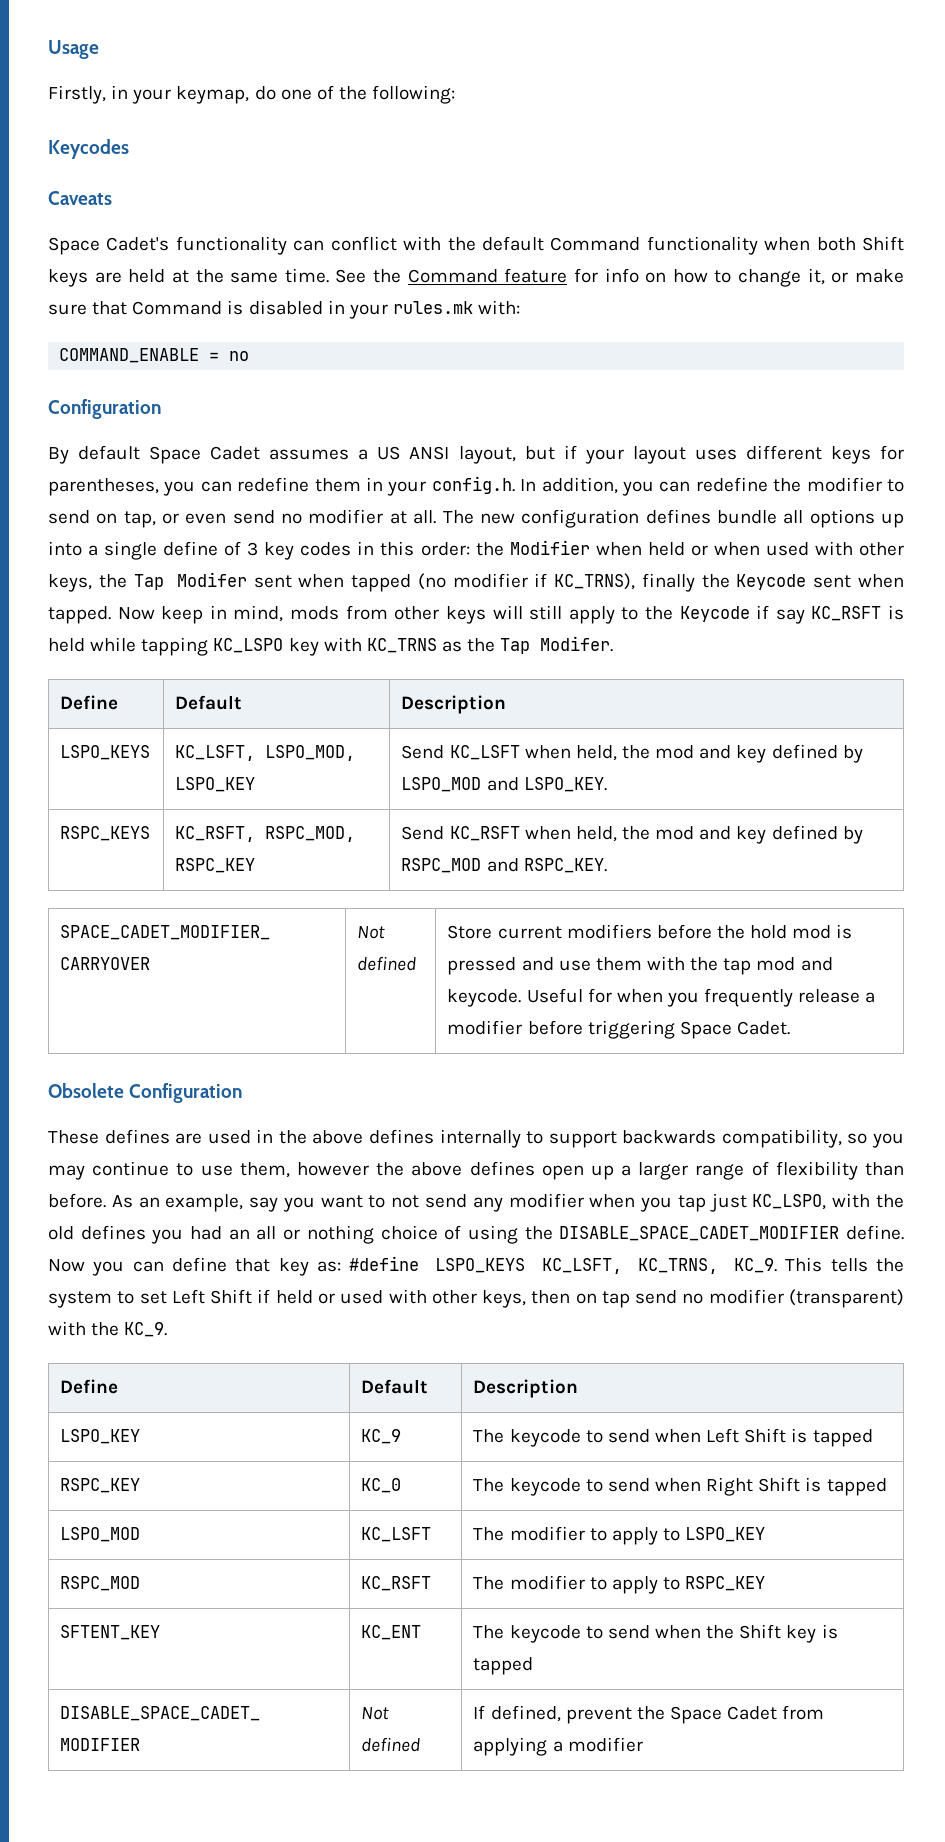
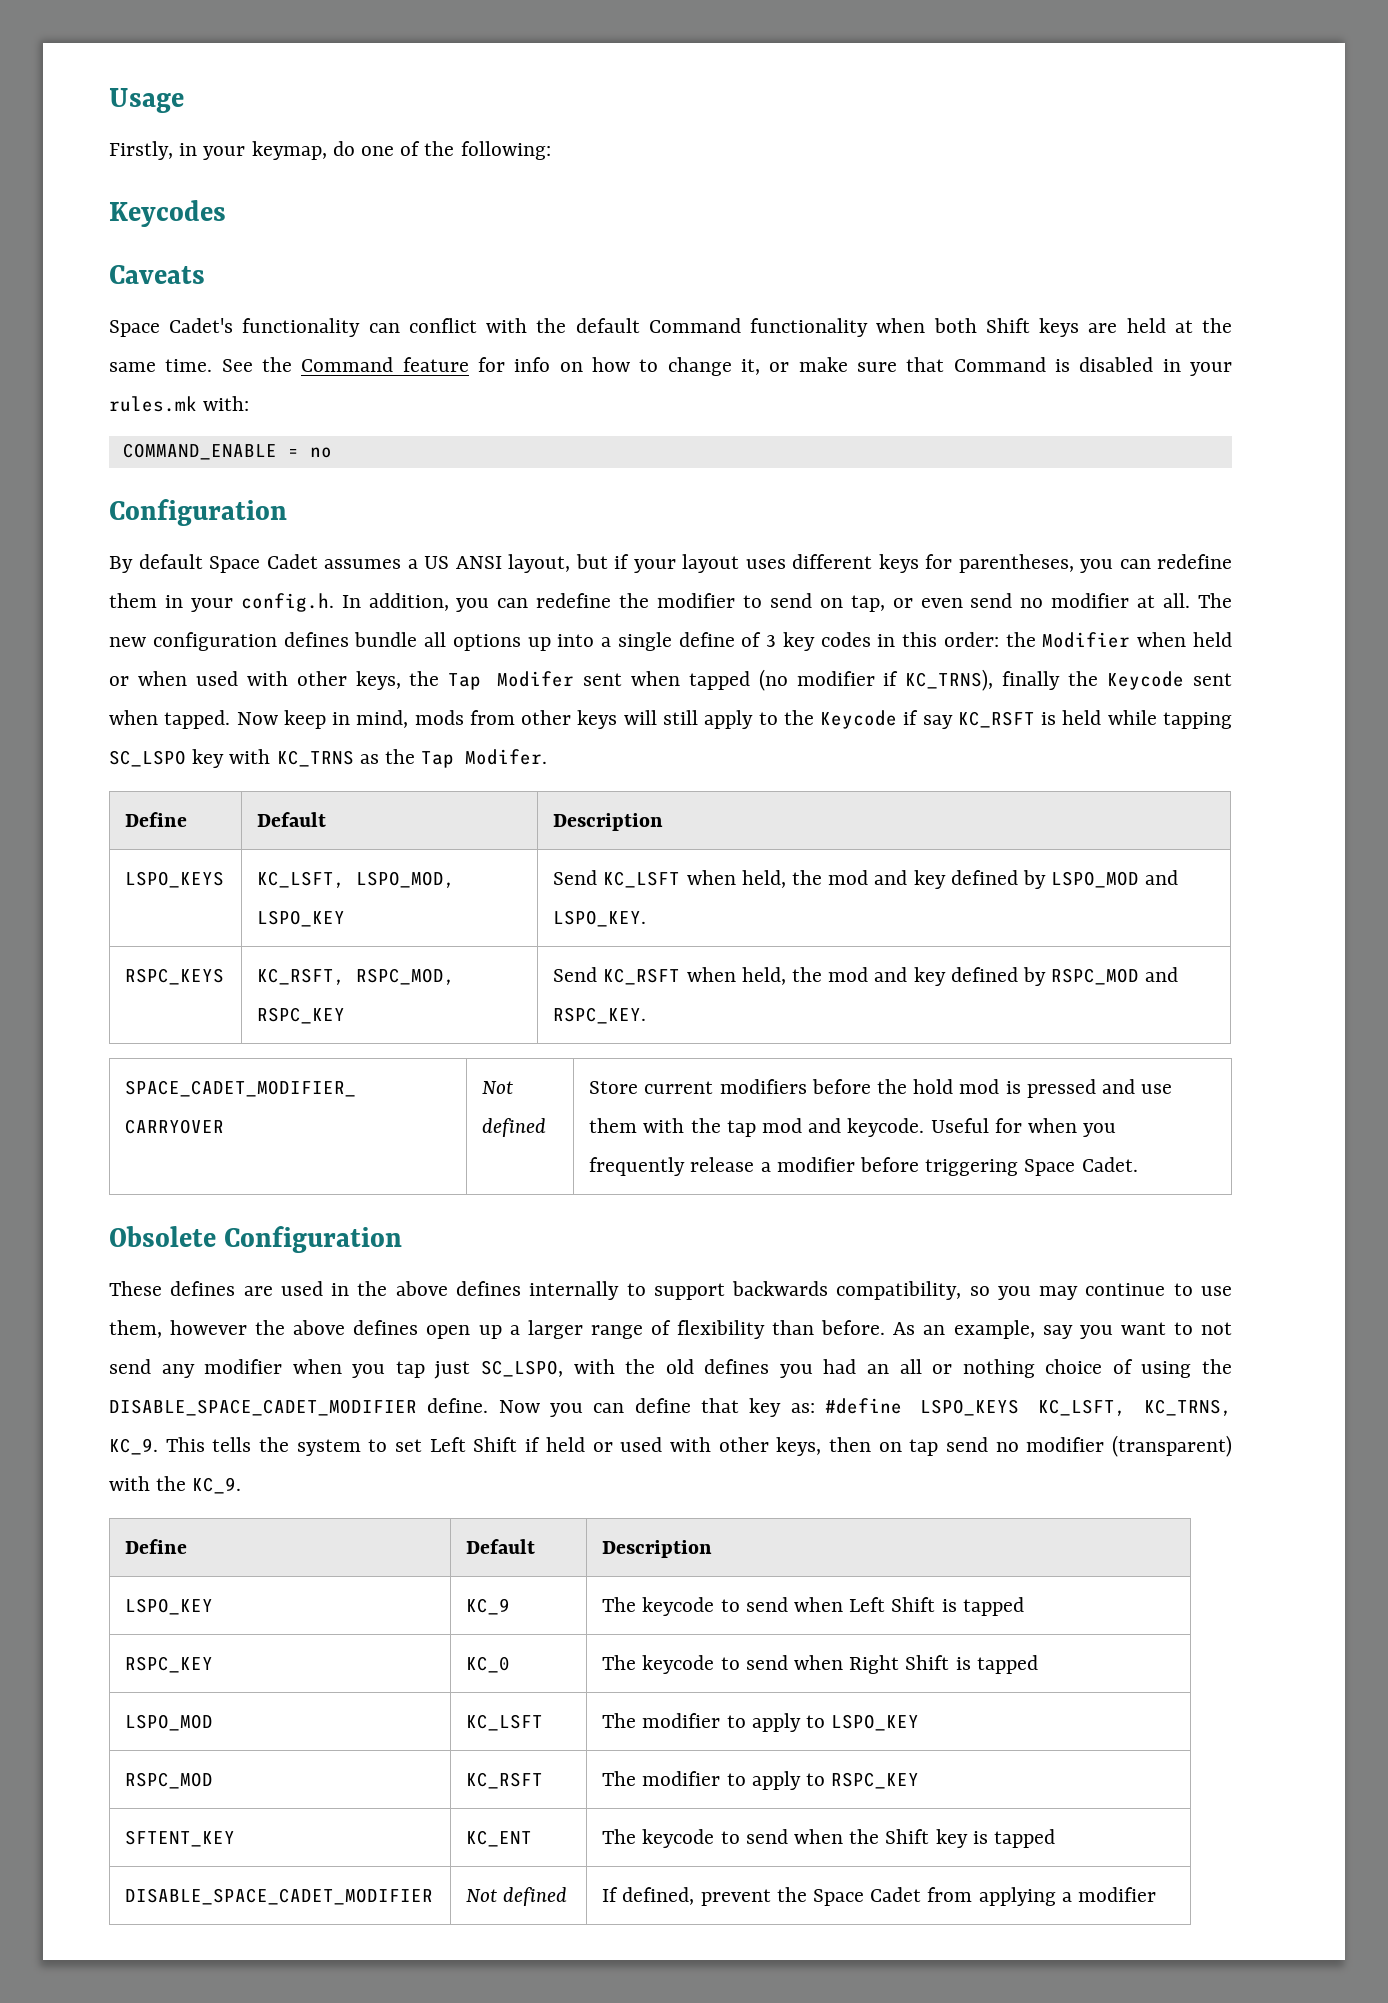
- Now keep in mind, mods from other keys will still apply to the Keycode if say KC_RSFT is held while tapping KC_LSPO key with KC_TRNS as the Tap Modifer.
+ Now keep in mind, mods from other keys will still apply to the Keycode if say KC_RSFT is held while tapping SC_LSPO key with KC_TRNS as the Tap Modifer.
- As an example, say you want to not send any modifier when you tap just KC_LSPO, with the old defines you had an all or nothing choice of using the DISABLE_SPACE_CADET_MODIFIER define.
+ As an example, say you want to not send any modifier when you tap just SC_LSPO, with the old defines you had an all or nothing choice of using the DISABLE_SPACE_CADET_MODIFIER define.

